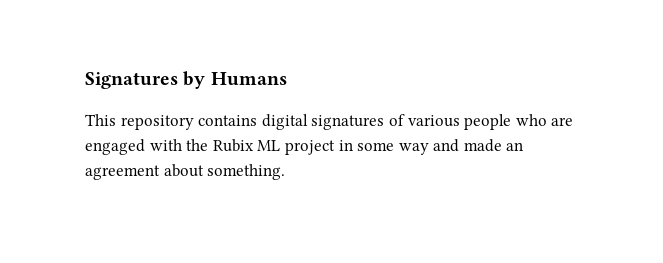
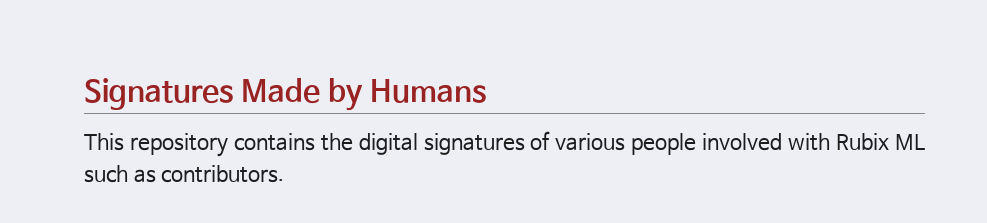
- Signatures by Humans
+ Signatures Made by Humans
- This repository contains digital signatures of various people who are engaged with the Rubix ML project in some way and made an agreement about something.
+ This repository contains the digital signatures of various people involved with Rubix ML such as contributors.

